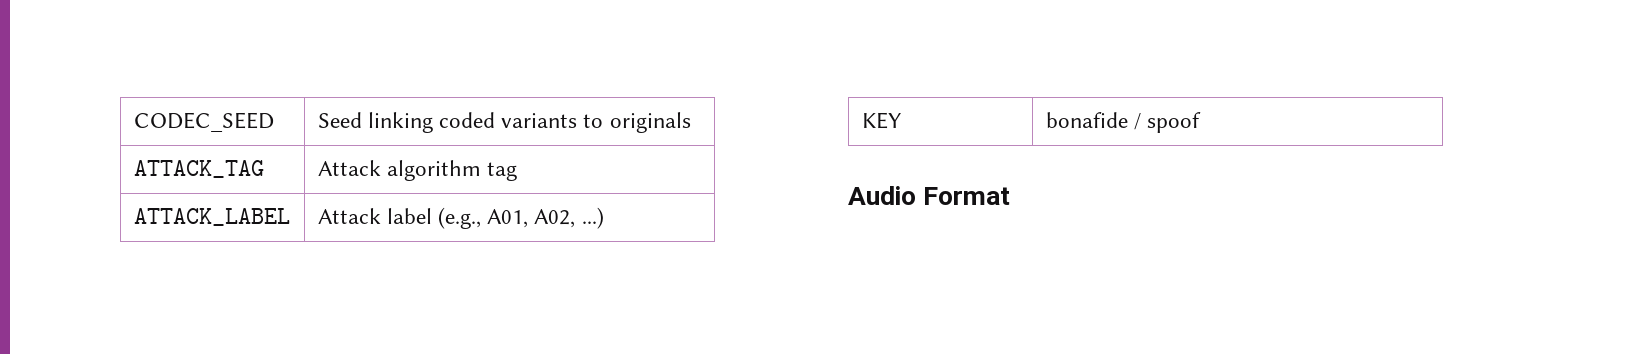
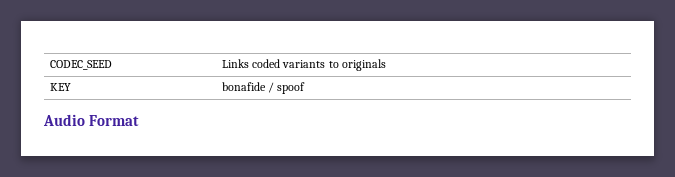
- CODEC_SEED | Seed linking coded variants to originals
+ CODEC_SEED | Links coded variants to originals
- ATTACK_TAG | Attack algorithm tag
- ATTACK_LABEL | Attack label (e.g., A01, A02, ...)

